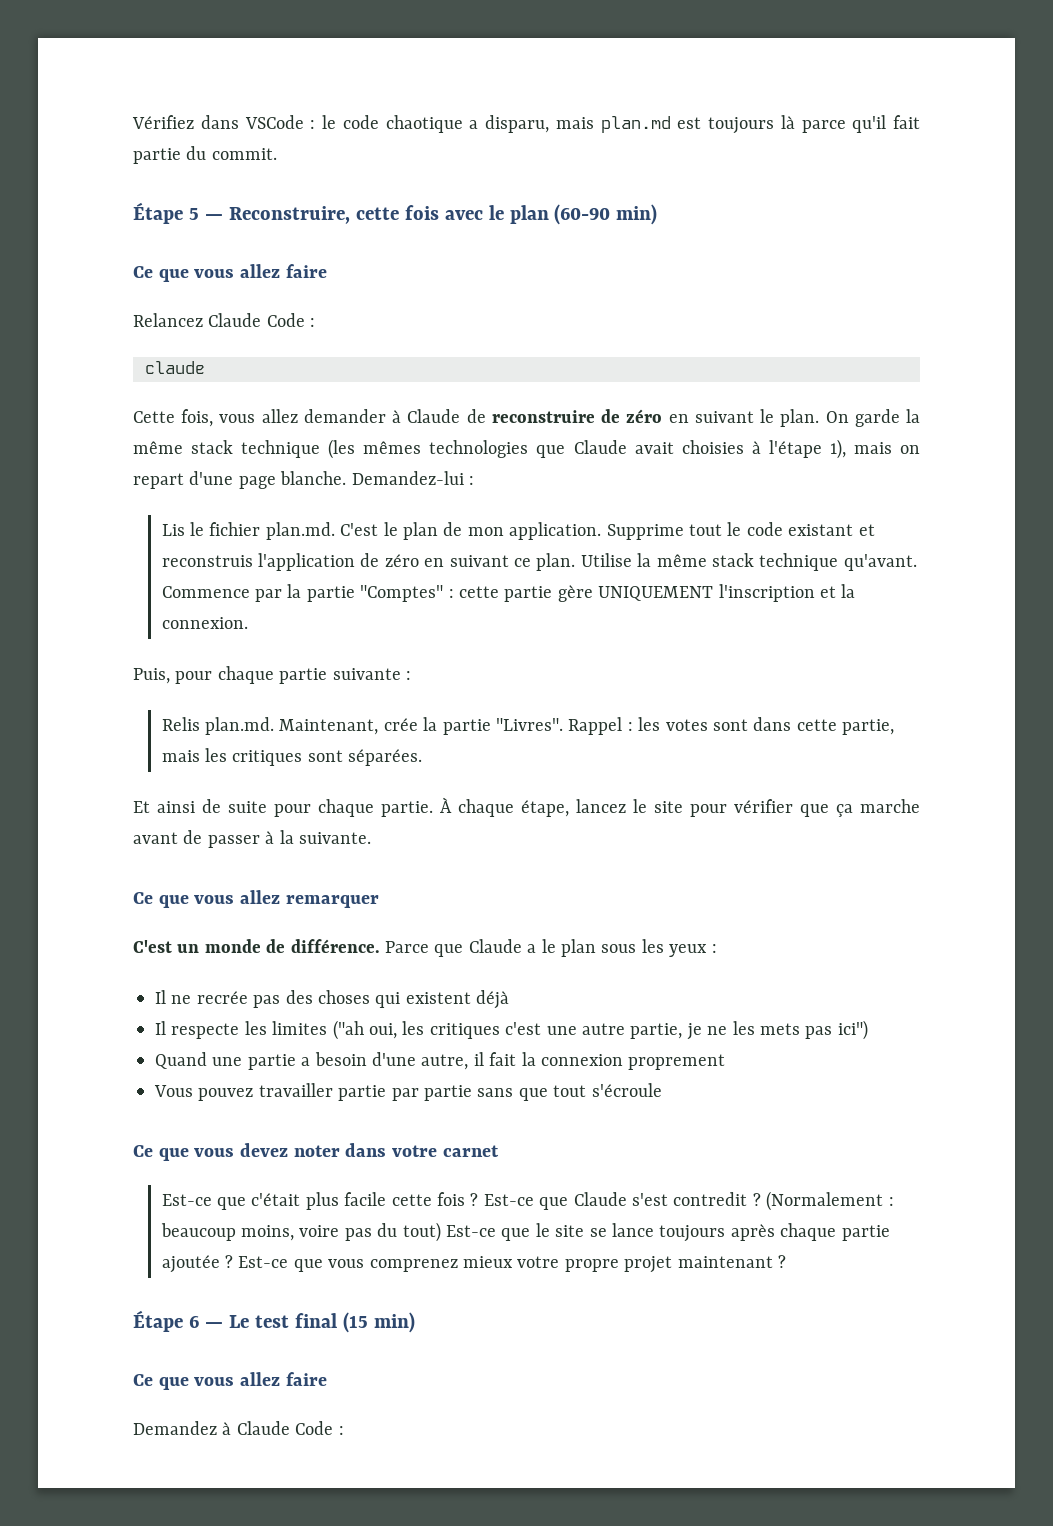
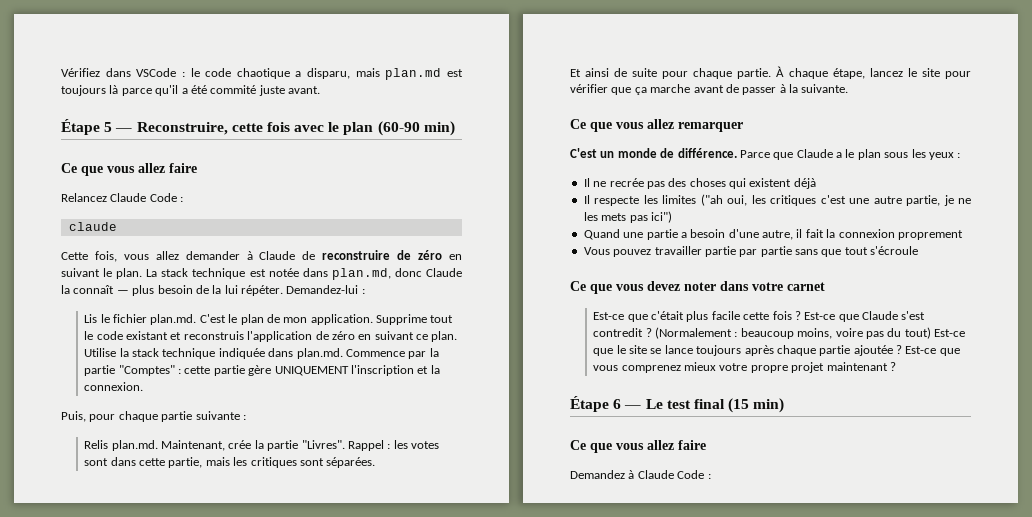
- Vérifiez dans VSCode : le code chaotique a disparu, mais plan.md est toujours là parce qu'il fait partie du commit.
+ Vérifiez dans VSCode : le code chaotique a disparu, mais plan.md est toujours là parce qu'il a été commité juste avant.
- On garde la même stack technique (les mêmes technologies que Claude avait choisies à l'étape 1), mais on repart d'une page blanche.
+ La stack technique est notée dans plan.md, donc Claude la connaît — plus besoin de la lui répéter.
- Utilise la même stack technique qu'avant. Commence par la partie "Comptes" : cette partie gère UNIQUEMENT l'inscription et la connexion.
+ Utilise la stack technique indiquée dans plan.md. Commence par la partie "Comptes" : cette partie gère UNIQUEMENT l'inscription et la connexion.

